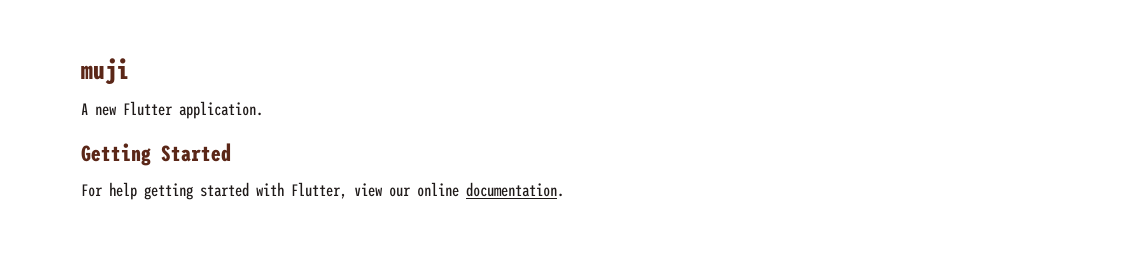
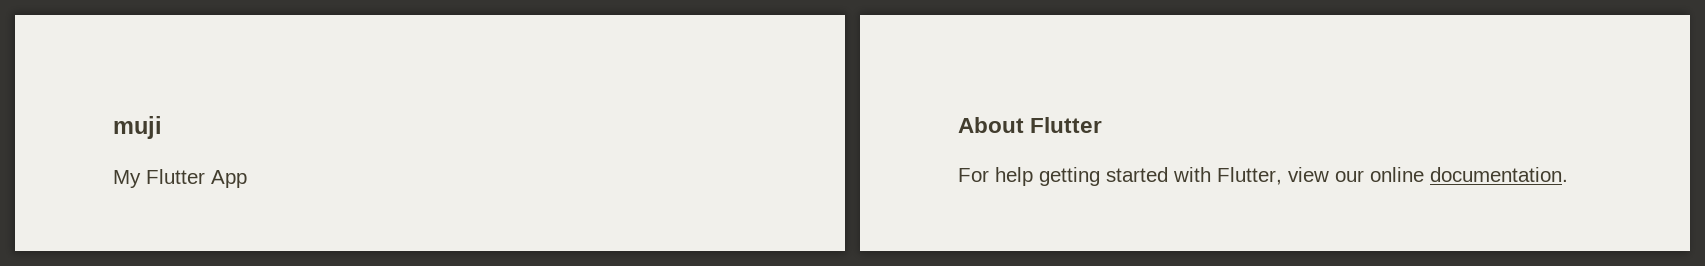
- A new Flutter application.
- Getting Started
+ My Flutter App
+ About Flutter

